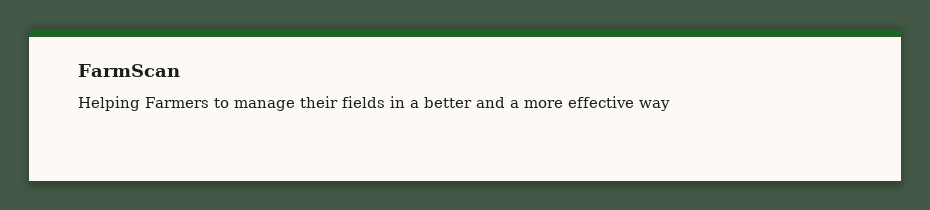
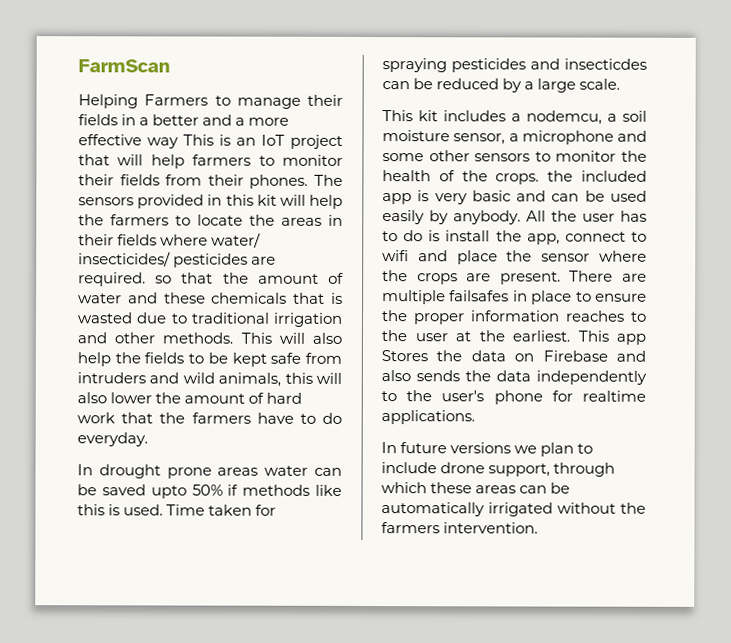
- Helping Farmers to manage their fields in a better and a more effective way
+ Helping Farmers to manage their fields in a better and a more effective way This is an IoT project that will help farmers to monitor their fields from their phones. The sensors provided in this kit will help the farmers to locate the areas in their fields where water/ insecticides/ pesticides are required. so that the amount of water and these chemicals that is wasted due to traditional irrigation and other methods. This will also help the fields to be kept safe from intruders and wild animals, this will also lower the amount of hard work that the farmers have to do everyday.
+ In drought prone areas water can be saved upto 50% if methods like this is used. Time taken for spraying pesticides and insecticdes can be reduced by a large scale.
+ This kit includes a nodemcu, a soil moisture sensor, a microphone and some other sensors to monitor the health of the crops. the included app is very basic and can be used easily by anybody. All the user has to do is install the app, connect to wifi and place the sensor where the crops are present. There are multiple failsafes in place to ensure the proper information reaches to the user at the earliest. This app Stores the data on Firebase and also sends the data independently to the user's phone for realtime applications.
+ In future versions we plan to include drone support, through which these areas can be automatically irrigated without the farmers intervention.

